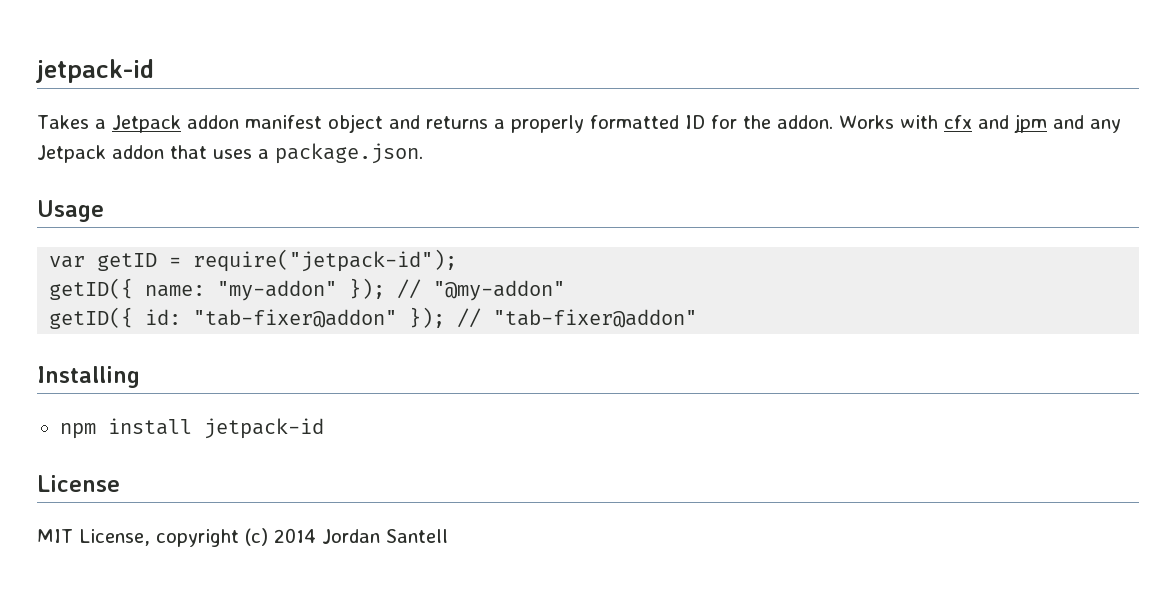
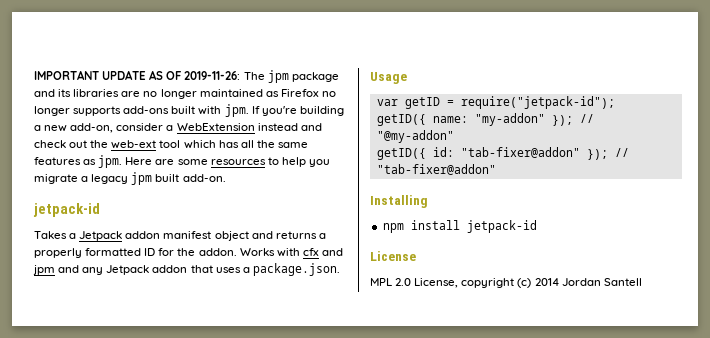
+ IMPORTANT UPDATE AS OF 2019-11-26: The jpm package and its libraries are no longer maintained as Firefox no longer supports add-ons built with jpm. If you're building a new add-on, consider a WebExtension instead and check out the web-ext tool which has all the same features as jpm. Here are some resources to help you migrate a legacy jpm built add-on.
- MIT License, copyright (c) 2014 Jordan Santell
+ MPL 2.0 License, copyright (c) 2014 Jordan Santell

